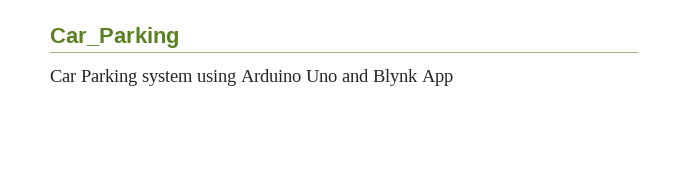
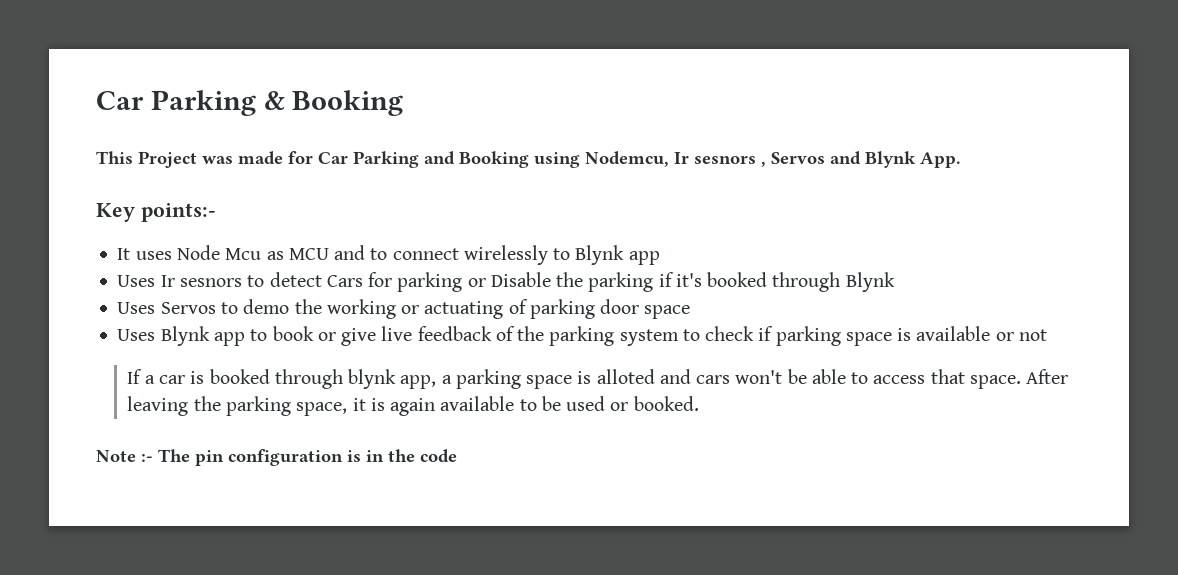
- Car_Parking
- Car Parking system using Arduino Uno and Blynk App
+ Car Parking & Booking
+ This Project was made for Car Parking and Booking using Nodemcu, Ir sesnors , Servos and Blynk App.
+ Key points:-
+ It uses Node Mcu as MCU and to connect wirelessly to Blynk app
+ Uses Ir sesnors to detect Cars for parking or Disable the parking if it's booked through Blynk
+ Uses Servos to demo the working or actuating of parking door space
+ Uses Blynk app to book or give live feedback of the parking system to check if parking space is available or not
+ If a car is booked through blynk app, a parking space is alloted and cars won't be able to access that space. After leaving the parking space, it is again available to be used or booked.
+ Note :- The pin configuration is in the code

